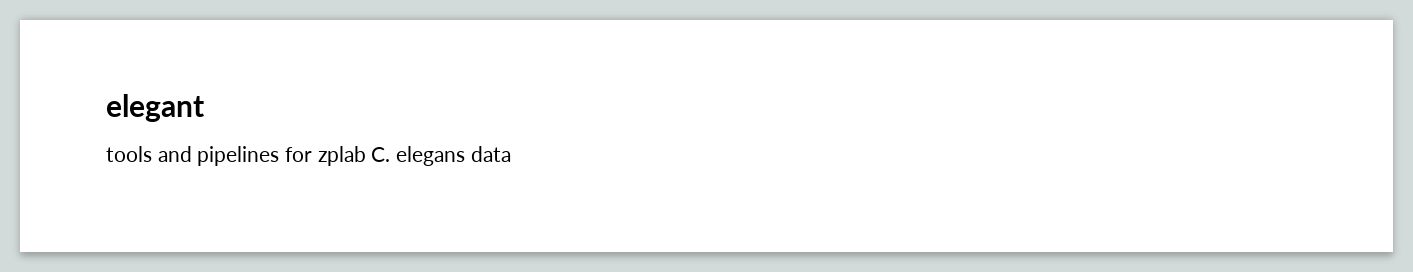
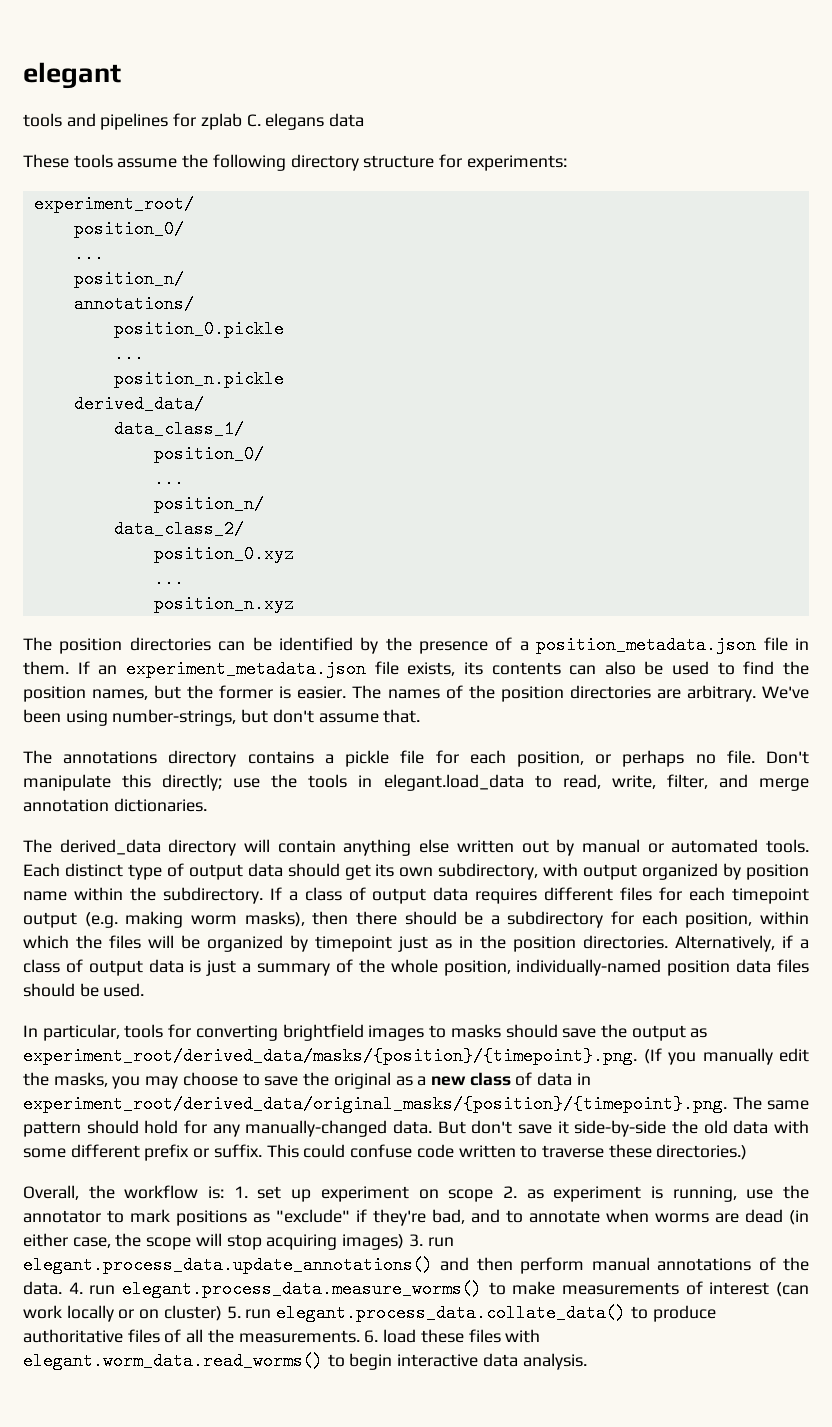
+ These tools assume the following directory structure for experiments:
+ experiment_root/
+ position_0/
+ ...
+ position_n/
+ annotations/
+ position_0.pickle
+ ...
+ position_n.pickle
+ derived_data/
+ data_class_1/
+ position_0/
+ ...
+ position_n/
+ data_class_2/
+ position_0.xyz
+ ...
+ position_n.xyz
+ The position directories can be identified by the presence of a position_metadata.json file in them. If an experiment_metadata.json file exists, its contents can also be used to find the position names, but the former is easier. The names of the position directories are arbitrary. We've been using number-strings, but don't assume that.
+ The annotations directory contains a pickle file for each position, or perhaps no file. Don't manipulate this directly; use the tools in elegant.load_data to read, write, filter, and merge annotation dictionaries.
+ The derived_data directory will contain anything else written out by manual or automated tools. Each distinct type of output data should get its own subdirectory, with output organized by position name within the subdirectory. If a class of output data requires different files for each timepoint output (e.g. making worm masks), then there should be a subdirectory for each position, within which the files will be organized by timepoint just as in the position directories. Alternatively, if a class of output data is just a summary of the whole position, individually-named position data files should be used.
+ In particular, tools for converting brightfield images to masks should save the output as experiment_root/derived_data/masks/{position}/{timepoint}.png. (If you manually edit the masks, you may choose to save the original as a new class of data in experiment_root/derived_data/original_masks/{position}/{timepoint}.png. The same pattern should hold for any manually-changed data. But don't save it side-by-side the old data with some different prefix or suffix. This could confuse code written to traverse these directories.)
+ Overall, the workflow is: 1. set up experiment on scope 2. as experiment is running, use the annotator to mark positions as "exclude" if they're bad, and to annotate when worms are dead (in either case, the scope will stop acquiring images) 3. run elegant.process_data.update_annotations() and then perform manual annotations of the data. 4. run elegant.process_data.measure_worms() to make measurements of interest (can work locally or on cluster) 5. run elegant.process_data.collate_data() to produce authoritative files of all the measurements. 6. load these files with elegant.worm_data.read_worms() to begin interactive data analysis.

